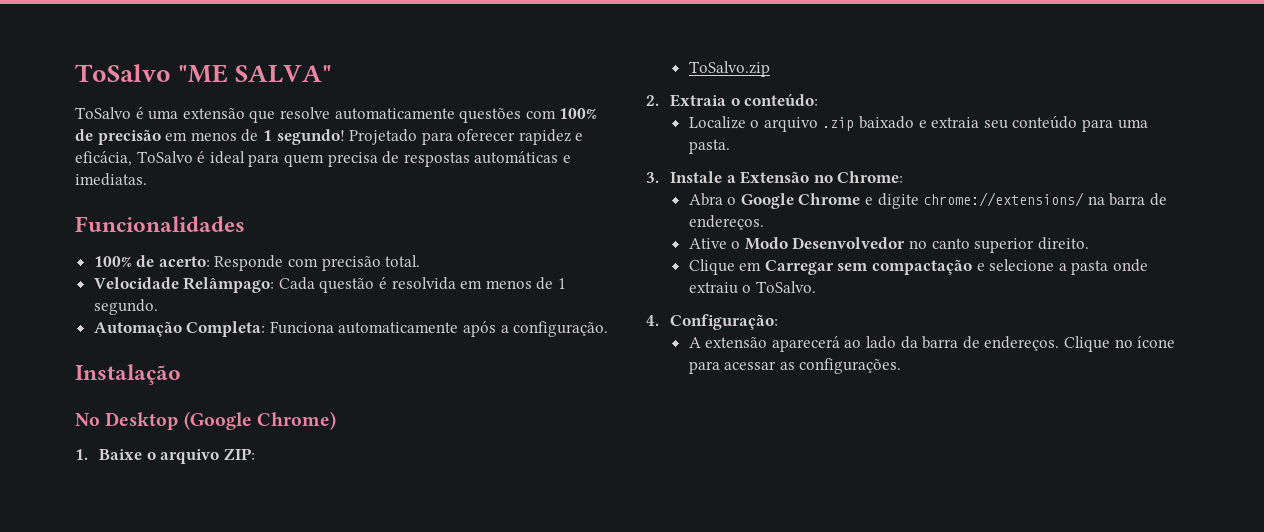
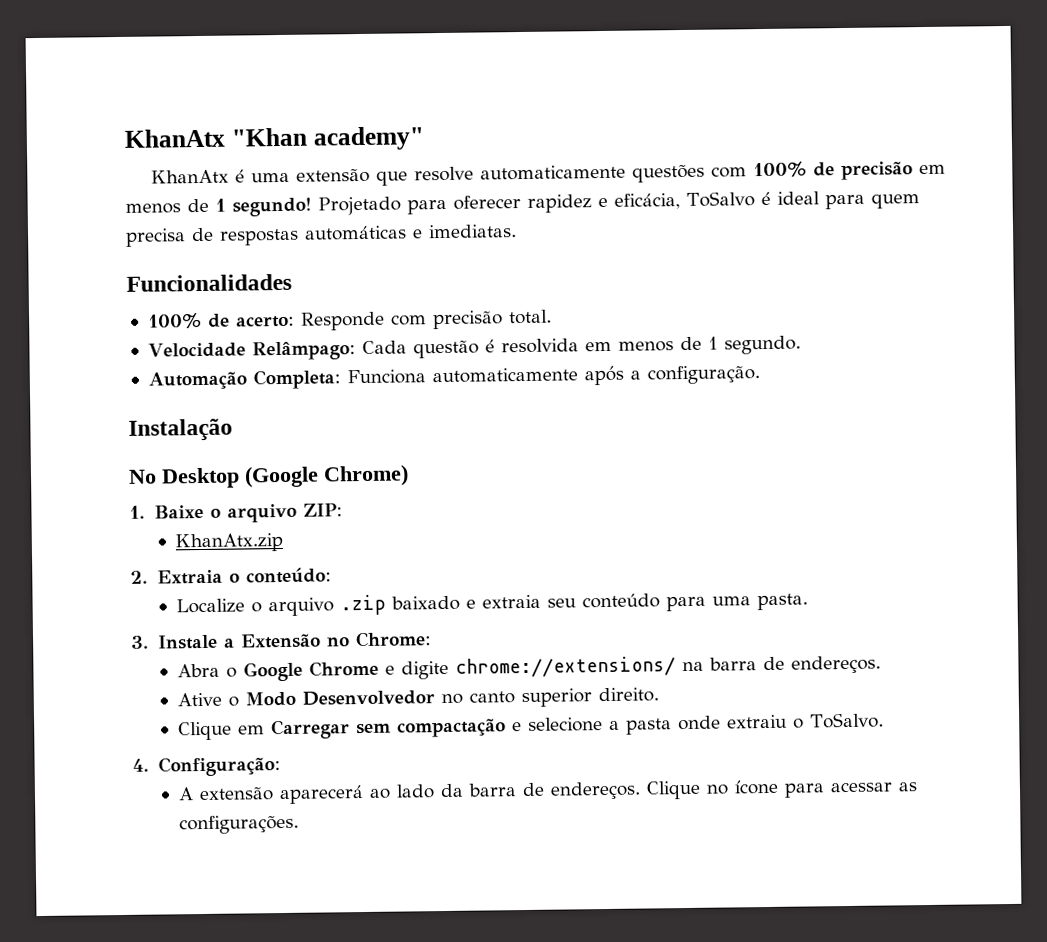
- ToSalvo "ME SALVA"
- ToSalvo é uma extensão que resolve automaticamente questões com 100% de precisão em menos de 1 segundo!
+ KhanAtx "Khan academy"
+ KhanAtx é uma extensão que resolve automaticamente questões com 100% de precisão em menos de 1 segundo!
- ToSalvo.zip
+ KhanAtx.zip

